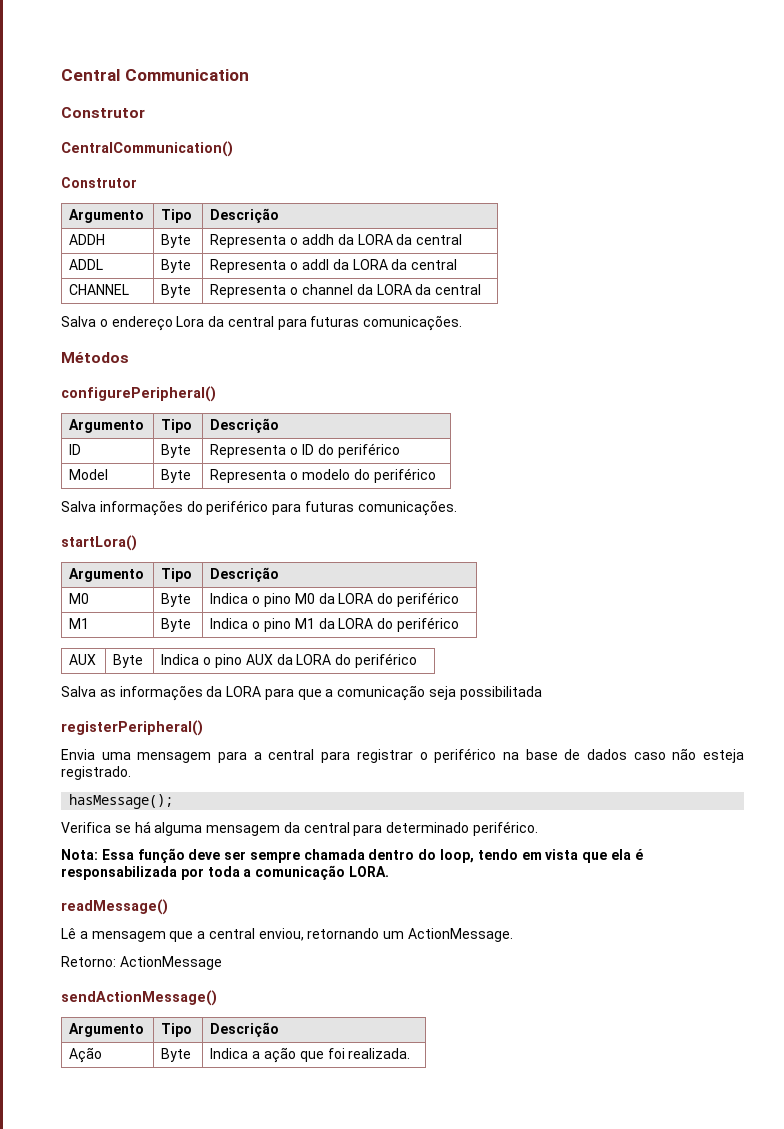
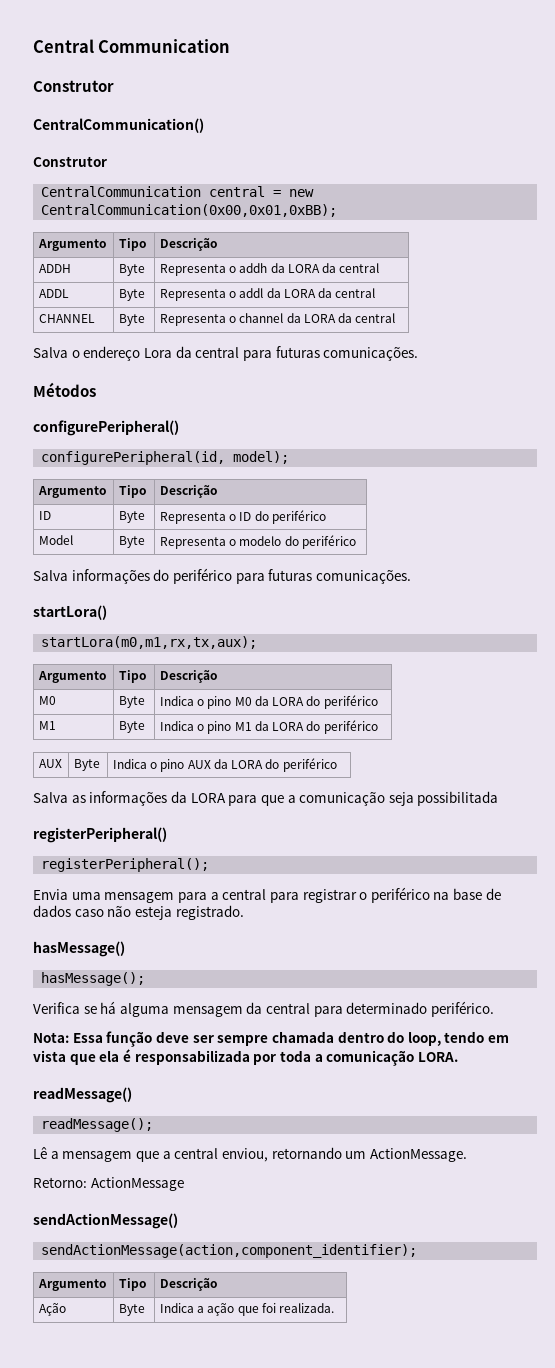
+ CentralCommunication central = new CentralCommunication(0x00,0x01,0xBB);
+ configurePeripheral(id, model);
+ startLora(m0,m1,rx,tx,aux);
+ registerPeripheral();
+ hasMessage()
+ readMessage();
+ sendActionMessage(action,component_identifier);

